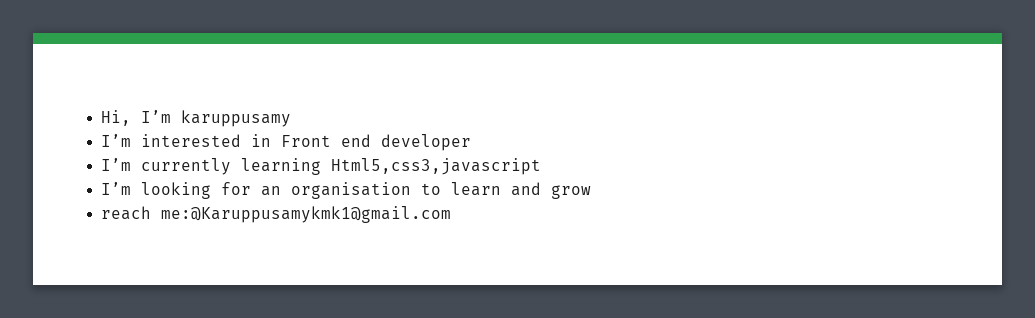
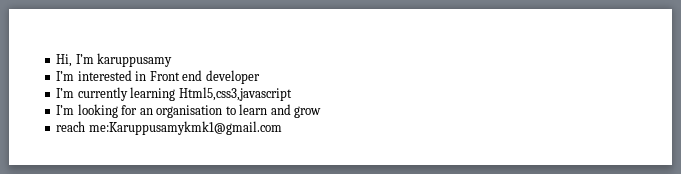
- reach me:@Karuppusamykmk1@gmail.com
+ reach me:Karuppusamykmk1@gmail.com

